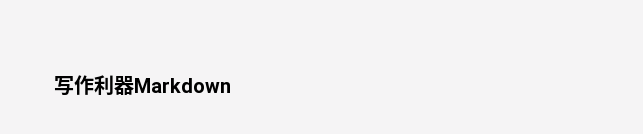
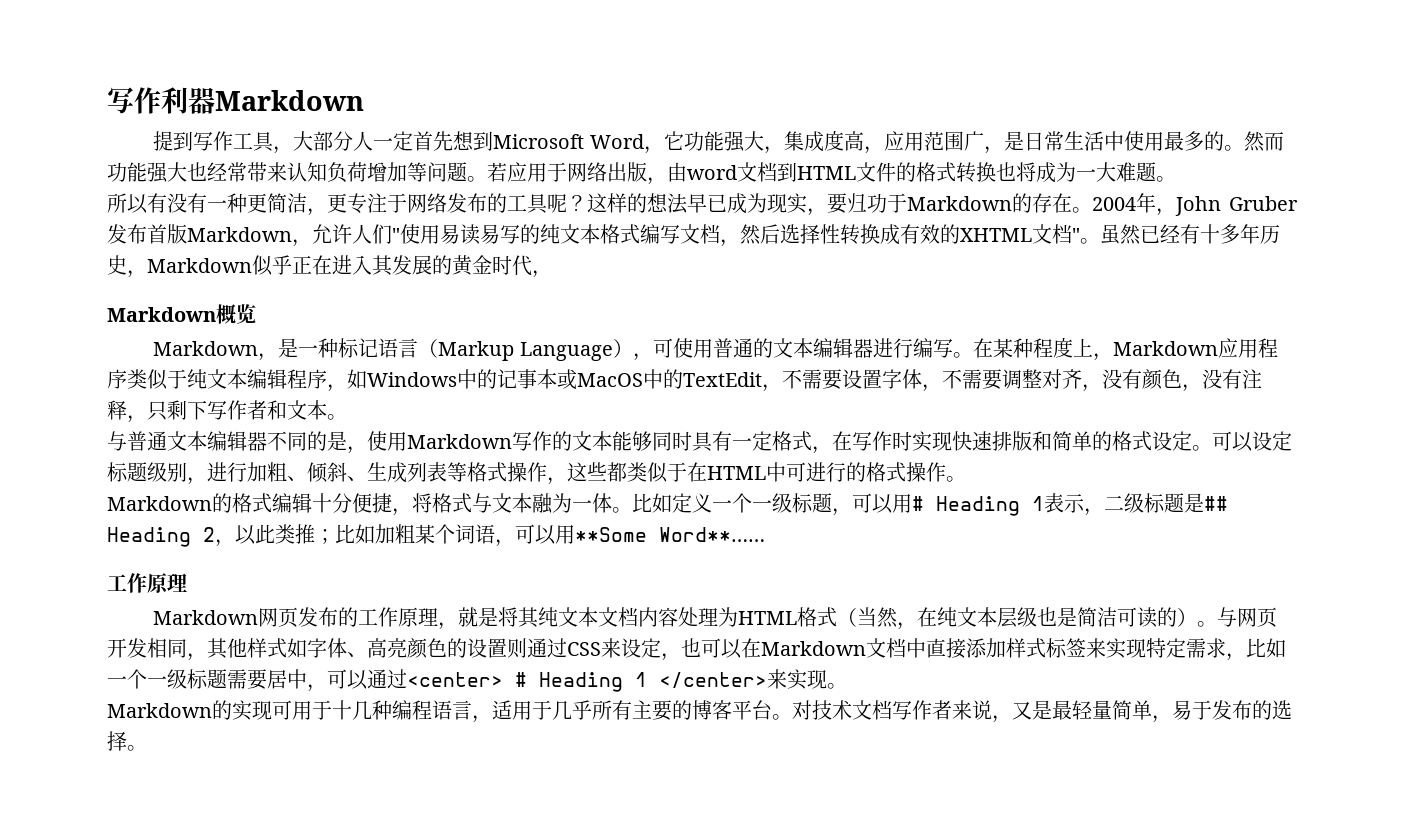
+ 提到写作工具，大部分人一定首先想到Microsoft Word，它功能强大，集成度高，应用范围广，是日常生活中使用最多的。然而功能强大也经常带来认知负荷增加等问题。若应用于网络出版，由word文档到HTML文件的格式转换也将成为一大难题。
+ 所以有没有一种更简洁，更专注于网络发布的工具呢？这样的想法早已成为现实，要归功于Markdown的存在。2004年，John Gruber发布首版Markdown，允许人们"使用易读易写的纯文本格式编写文档，然后选择性转换成有效的XHTML文档"。虽然已经有十多年历史，Markdown似乎正在进入其发展的黄金时代，
+ Markdown概览
+ Markdown，是一种标记语言（Markup Language），可使用普通的文本编辑器进行编写。在某种程度上，Markdown应用程序类似于纯文本编辑程序，如Windows中的记事本或MacOS中的TextEdit，不需要设置字体，不需要调整对齐，没有颜色，没有注释，只剩下写作者和文本。
+ 与普通文本编辑器不同的是，使用Markdown写作的文本能够同时具有一定格式，在写作时实现快速排版和简单的格式设定。可以设定标题级别，进行加粗、倾斜、生成列表等格式操作，这些都类似于在HTML中可进行的格式操作。
+ Markdown的格式编辑十分便捷，将格式与文本融为一体。比如定义一个一级标题，可以用# Heading 1表示，二级标题是## Heading 2，以此类推；比如加粗某个词语，可以用**Some Word**……
+ 工作原理
+ Markdown网页发布的工作原理，就是将其纯文本文档内容处理为HTML格式（当然，在纯文本层级也是简洁可读的）。与网页开发相同，其他样式如字体、高亮颜色的设置则通过CSS来设定，也可以在Markdown文档中直接添加样式标签来实现特定需求，比如一个一级标题需要居中，可以通过<center> # Heading 1 </center>来实现。
+ Markdown的实现可用于十几种编程语言，适用于几乎所有主要的博客平台。对技术文档写作者来说，又是最轻量简单，易于发布的选择。

